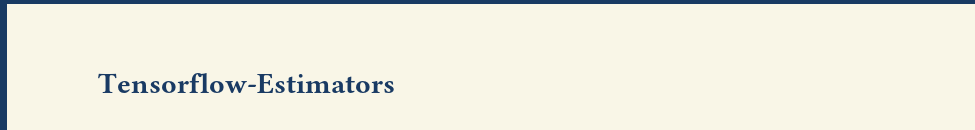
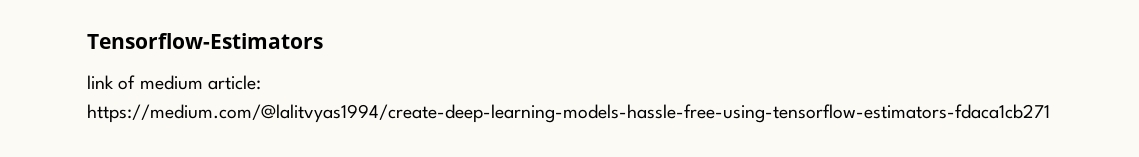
+ link of medium article: https://medium.com/@lalitvyas1994/create-deep-learning-models-hassle-free-using-tensorflow-estimators-fdaca1cb271

